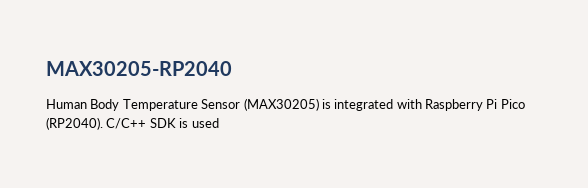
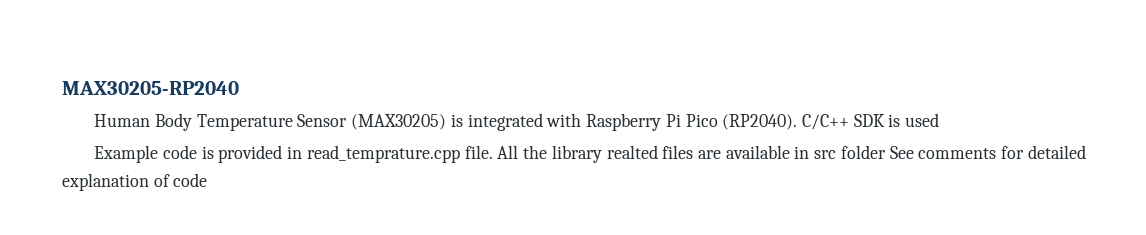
+ Example code is provided in read_temprature.cpp file. All the library realted files are available in src folder See comments for detailed explanation of code

